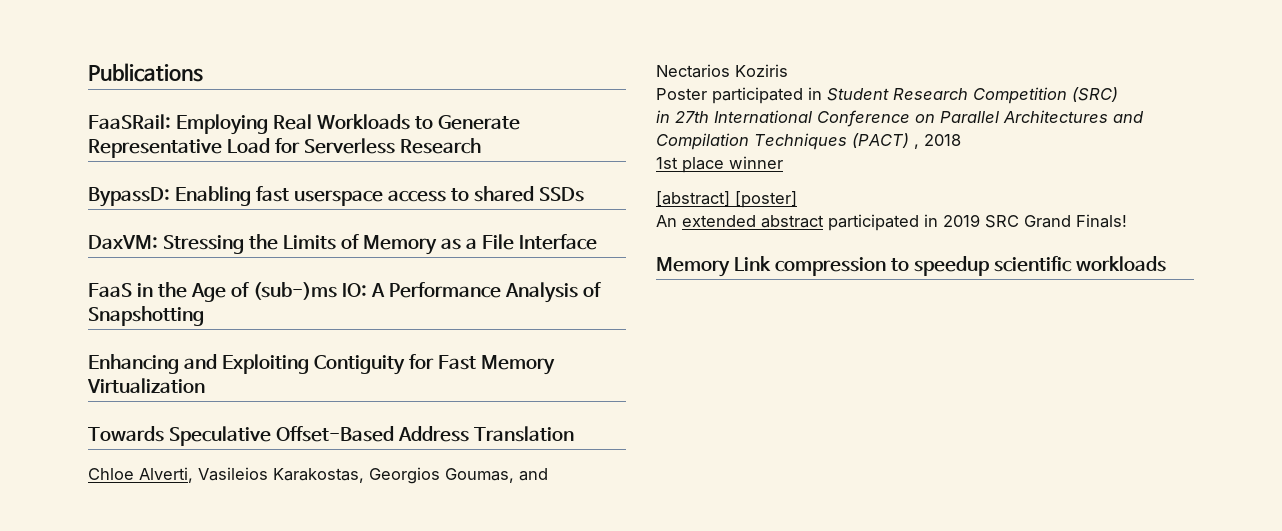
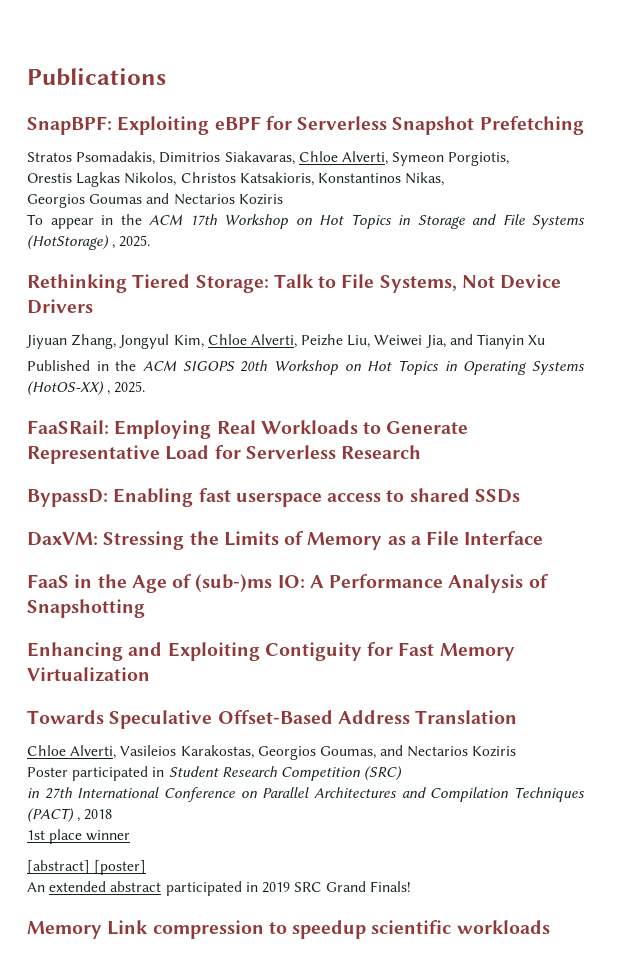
+ SnapBPF: Exploiting eBPF for Serverless Snapshot Prefetching
+ Stratos Psomadakis, Dimitrios Siakavaras, Chloe Alverti, Symeon Porgiotis,
+ Orestis Lagkas Nikolos, Christos Katsakioris, Konstantinos Nikas,
+ Georgios Goumas and Nectarios Koziris
+ To appear in the ACM 17th Workshop on Hot Topics in Storage and File Systems (HotStorage) , 2025.
+ Rethinking Tiered Storage: Talk to File Systems, Not Device Drivers
+ Jiyuan Zhang, Jongyul Kim, Chloe Alverti, Peizhe Liu, Weiwei Jia, and Tianyin Xu
+ Published in the ACM SIGOPS 20th Workshop on Hot Topics in Operating Systems (HotOS-XX) , 2025.

